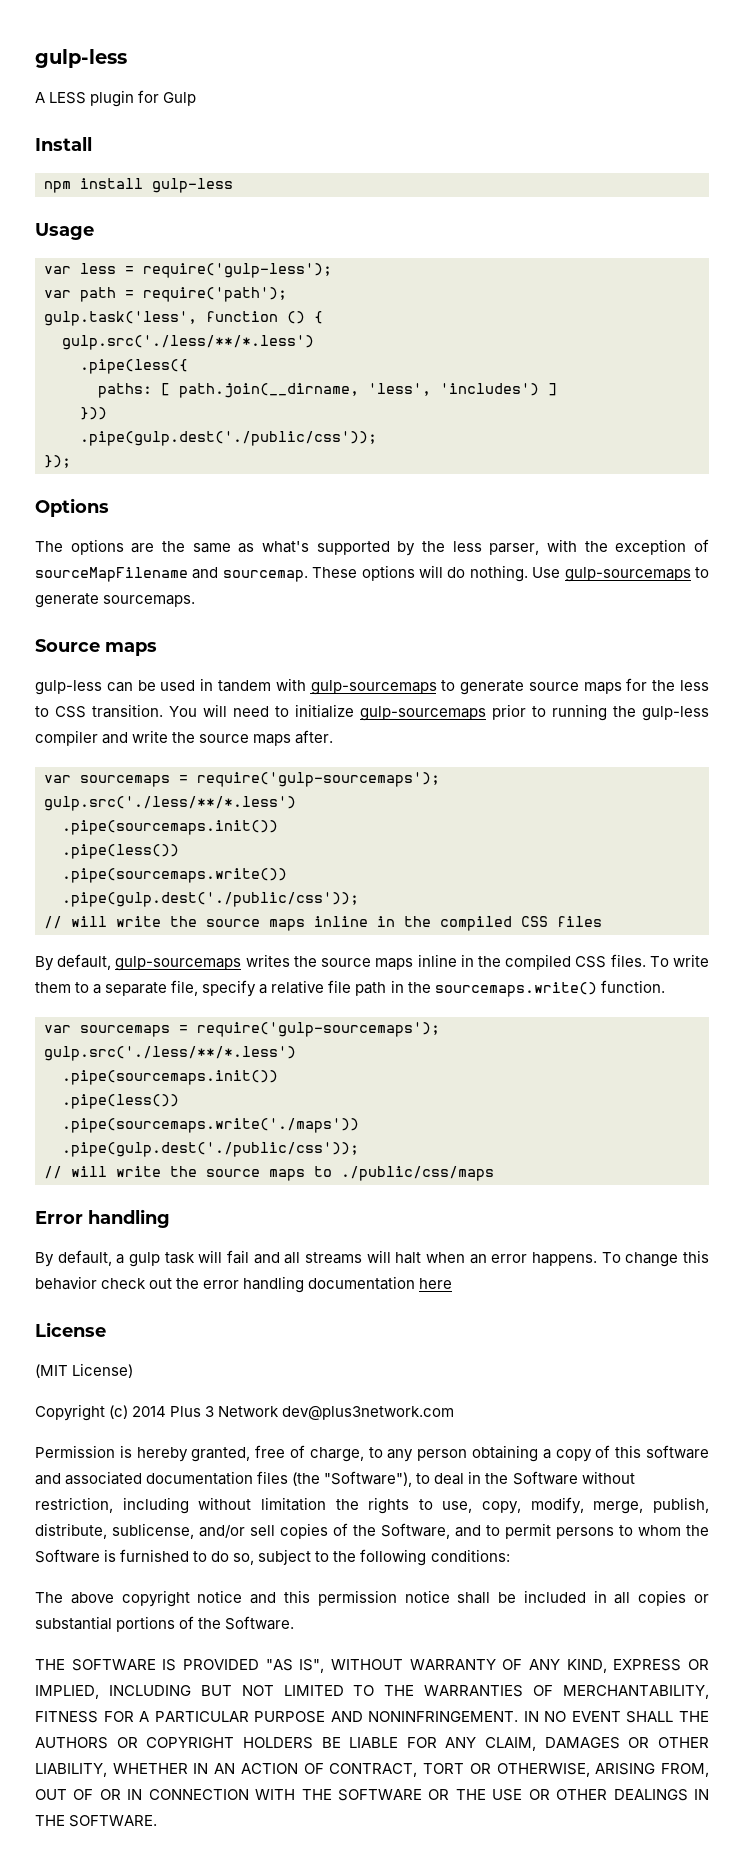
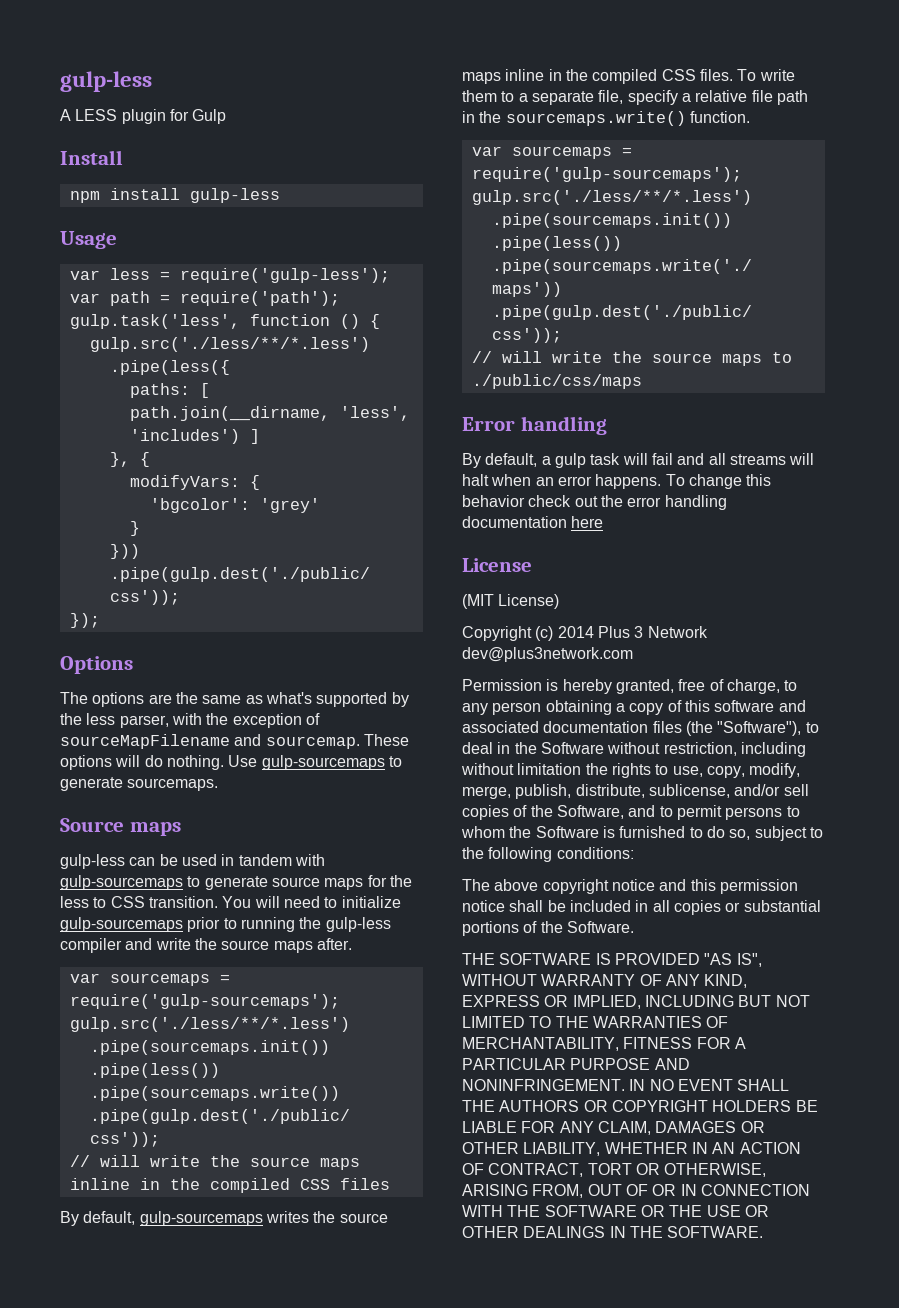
+ }, {
+ modifyVars: {
+ 'bgcolor': 'grey'
+ }

